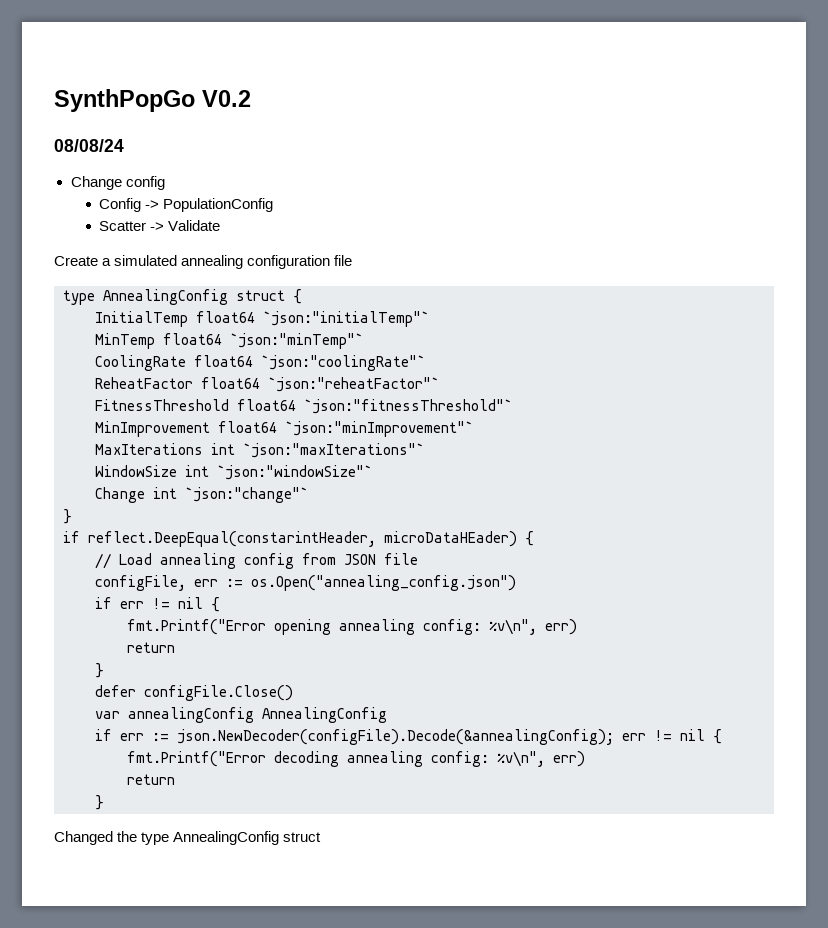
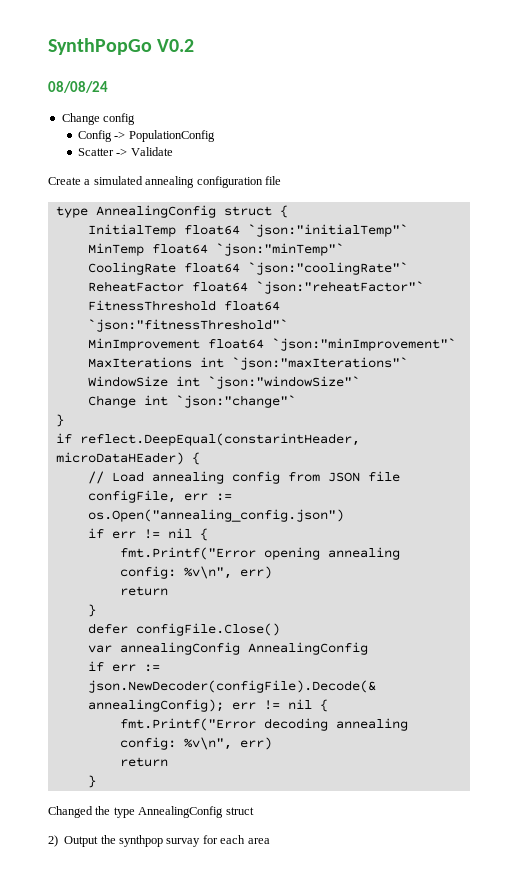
+ 2) Output the synthpop survay for each area

